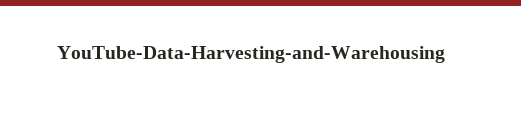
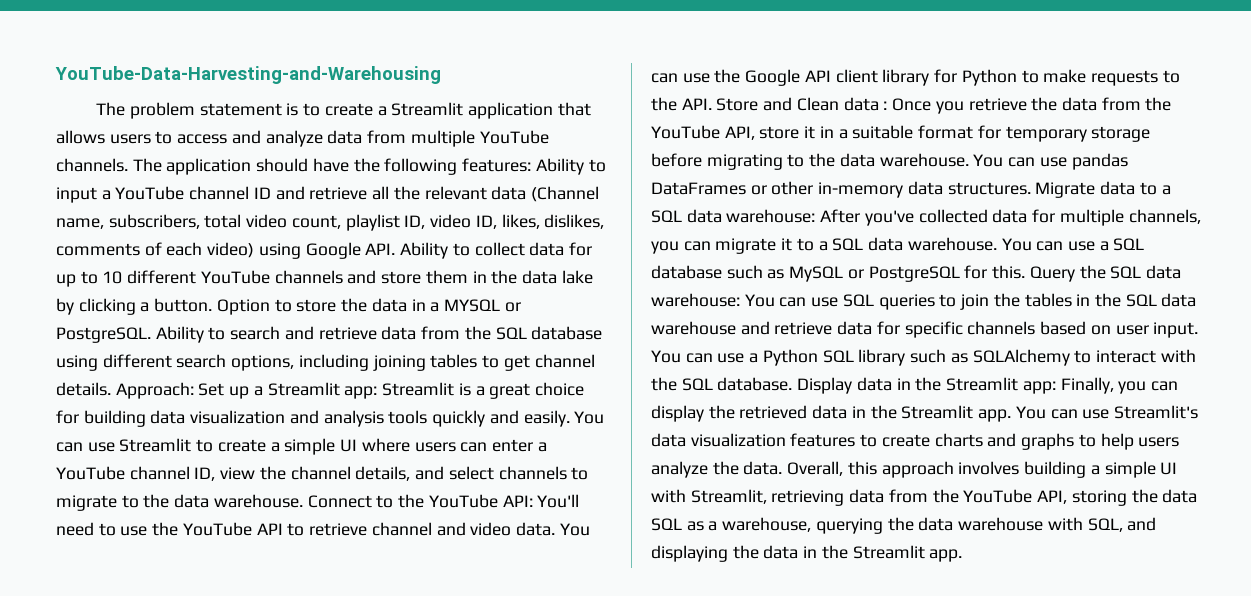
+ The problem statement is to create a Streamlit application that allows users to access and analyze data from multiple YouTube channels. The application should have the following features: Ability to input a YouTube channel ID and retrieve all the relevant data (Channel name, subscribers, total video count, playlist ID, video ID, likes, dislikes, comments of each video) using Google API. Ability to collect data for up to 10 different YouTube channels and store them in the data lake by clicking a button. Option to store the data in a MYSQL or PostgreSQL. Ability to search and retrieve data from the SQL database using different search options, including joining tables to get channel details. Approach: Set up a Streamlit app: Streamlit is a great choice for building data visualization and analysis tools quickly and easily. You can use Streamlit to create a simple UI where users can enter a YouTube channel ID, view the channel details, and select channels to migrate to the data warehouse. Connect to the YouTube API: You'll need to use the YouTube API to retrieve channel and video data. You can use the Google API client library for Python to make requests to the API. Store and Clean data : Once you retrieve the data from the YouTube API, store it in a suitable format for temporary storage before migrating to the data warehouse. You can use pandas DataFrames or other in-memory data structures. Migrate data to a SQL data warehouse: After you've collected data for multiple channels, you can migrate it to a SQL data warehouse. You can use a SQL database such as MySQL or PostgreSQL for this. Query the SQL data warehouse: You can use SQL queries to join the tables in the SQL data warehouse and retrieve data for specific channels based on user input. You can use a Python SQL library such as SQLAlchemy to interact with the SQL database. Display data in the Streamlit app: Finally, you can display the retrieved data in the Streamlit app. You can use Streamlit's data visualization features to create charts and graphs to help users analyze the data. Overall, this approach involves building a simple UI with Streamlit, retrieving data from the YouTube API, storing the data SQL as a warehouse, querying the data warehouse with SQL, and displaying the data in the Streamlit app.

